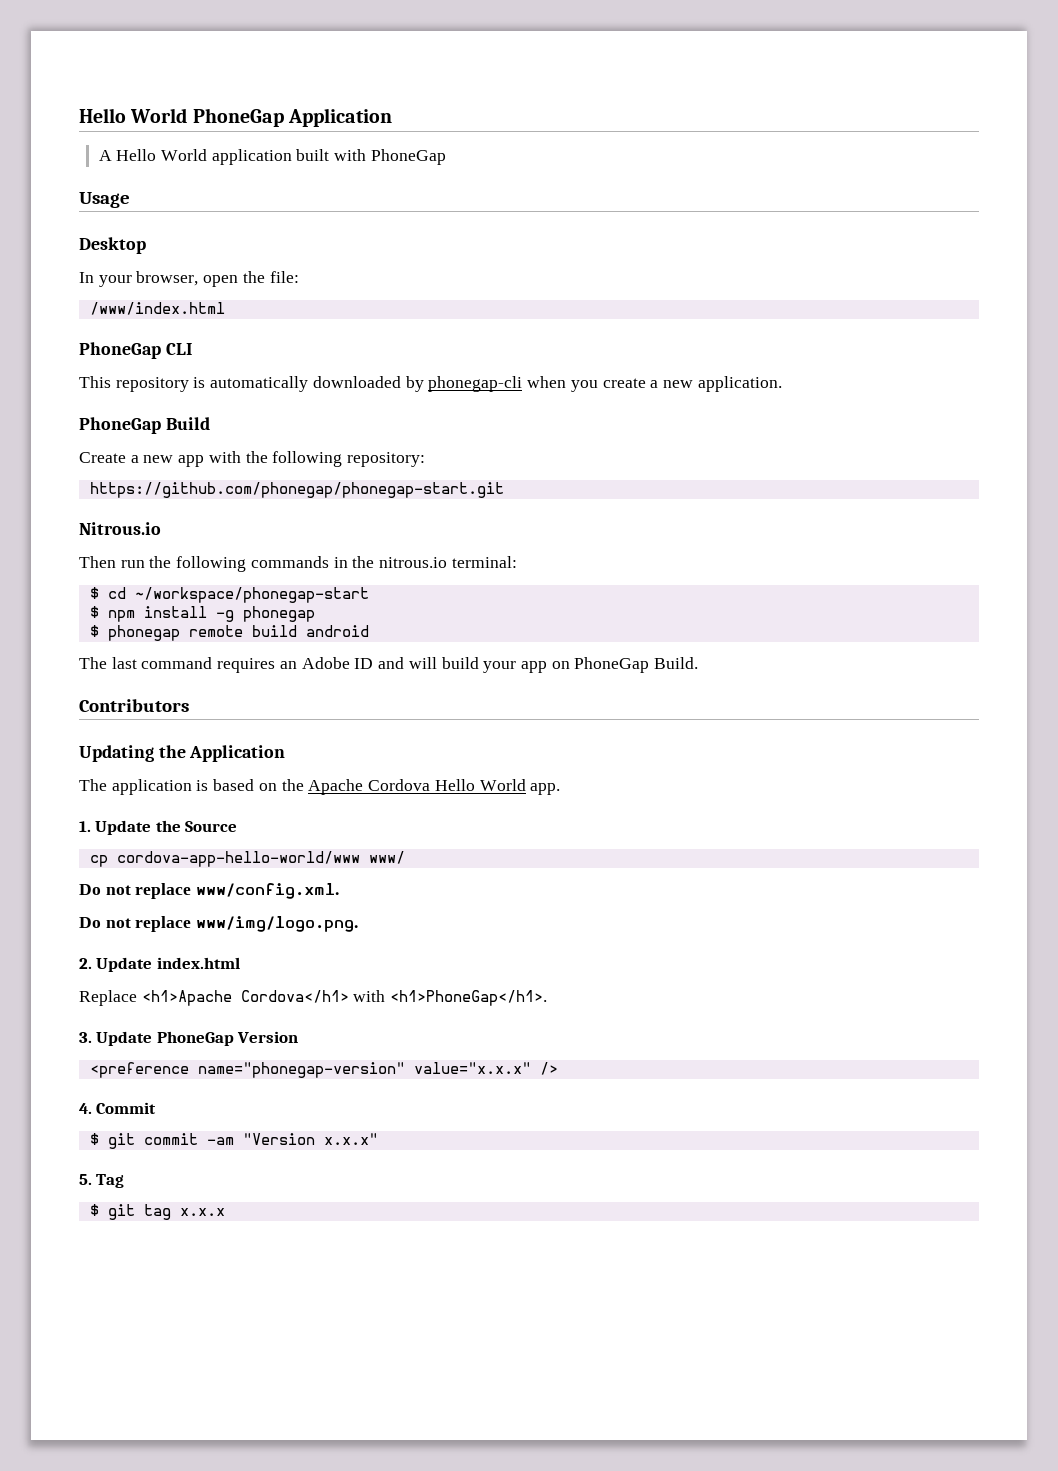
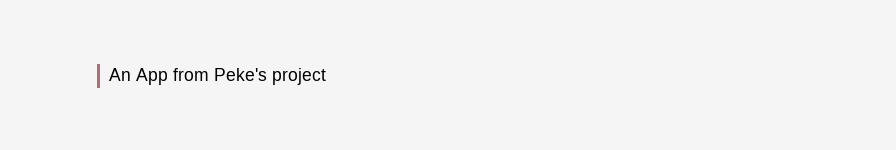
- Hello World PhoneGap Application
- A Hello World application built with PhoneGap
- Usage
- Desktop
- In your browser, open the file:
- /www/index.html
- PhoneGap CLI
- This repository is automatically downloaded by phonegap-cli when you create a new application.
- PhoneGap Build
- Create a new app with the following repository:
- https://github.com/phonegap/phonegap-start.git
- Nitrous.io
- Then run the following commands in the nitrous.io terminal:
- $ cd ~/workspace/phonegap-start
- $ npm install -g phonegap
- $ phonegap remote build android
- The last command requires an Adobe ID and will build your app on PhoneGap Build.
- Contributors
- Updating the Application
- The application is based on the Apache Cordova Hello World app.
- 1. Update the Source
- cp cordova-app-hello-world/www www/
- Do not replace www/config.xml.
- Do not replace www/img/logo.png.
- 2. Update index.html
- Replace <h1>Apache Cordova</h1> with <h1>PhoneGap</h1>.
- 3. Update PhoneGap Version
- <preference name="phonegap-version" value="x.x.x" />
- 4. Commit
- $ git commit -am "Version x.x.x"
- 5. Tag
- $ git tag x.x.x
+ An App from Peke's project

